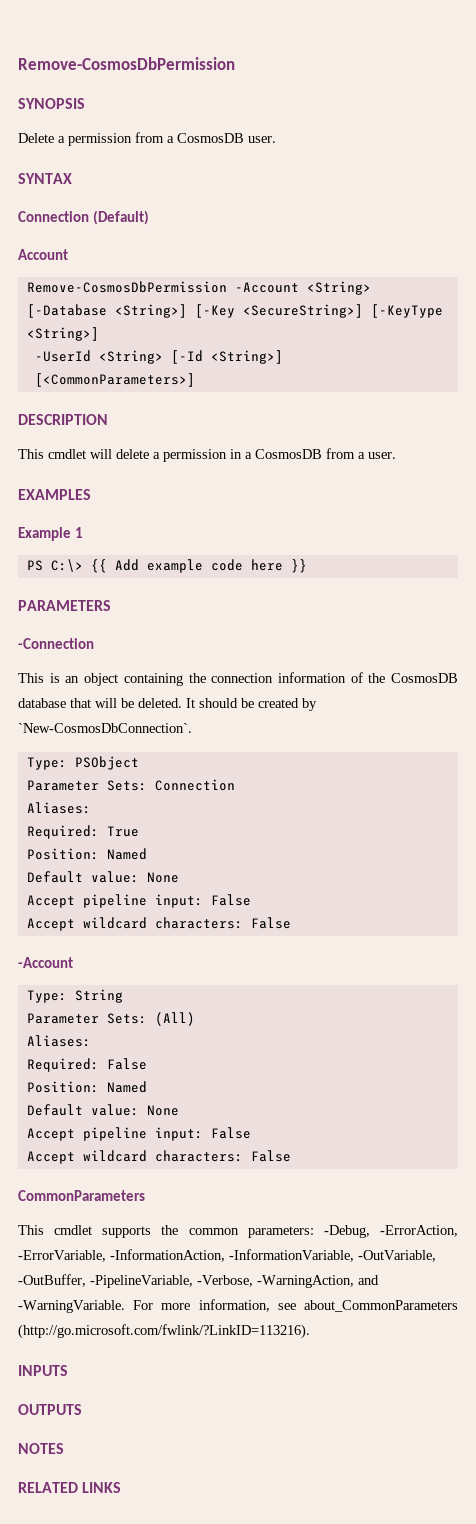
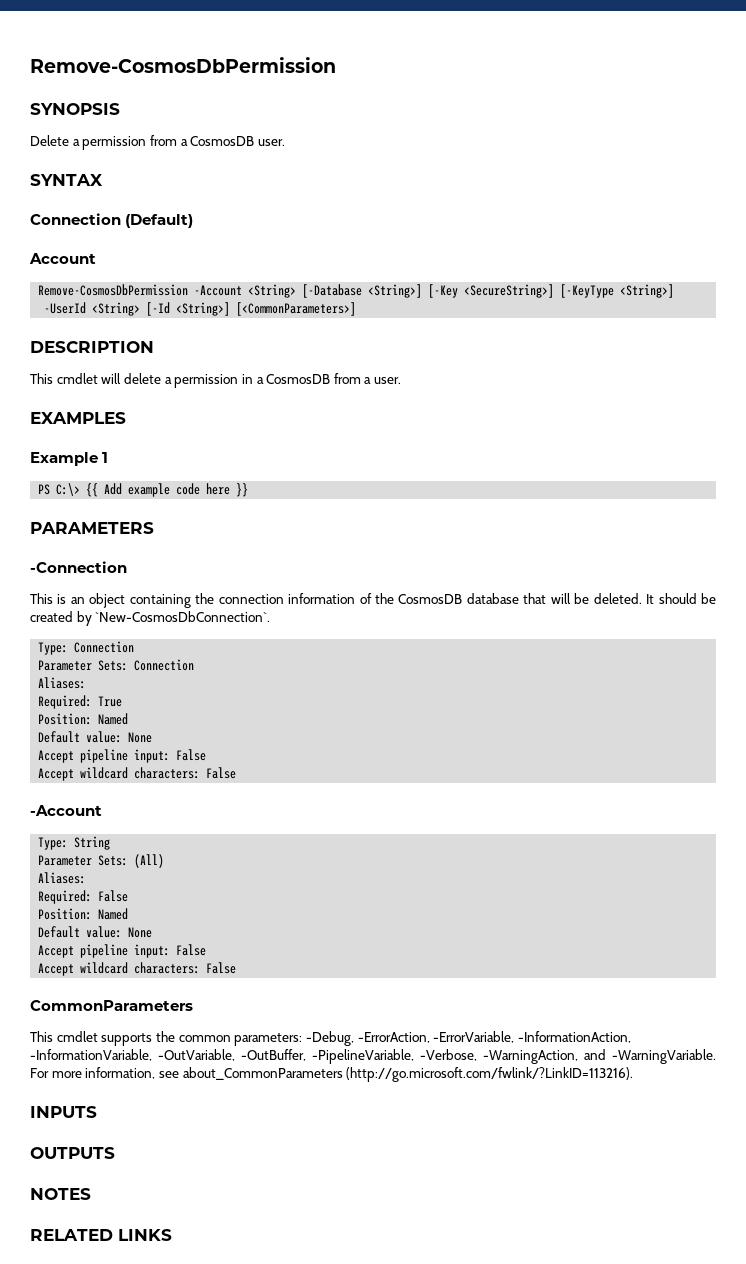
- Type: PSObject
+ Type: Connection

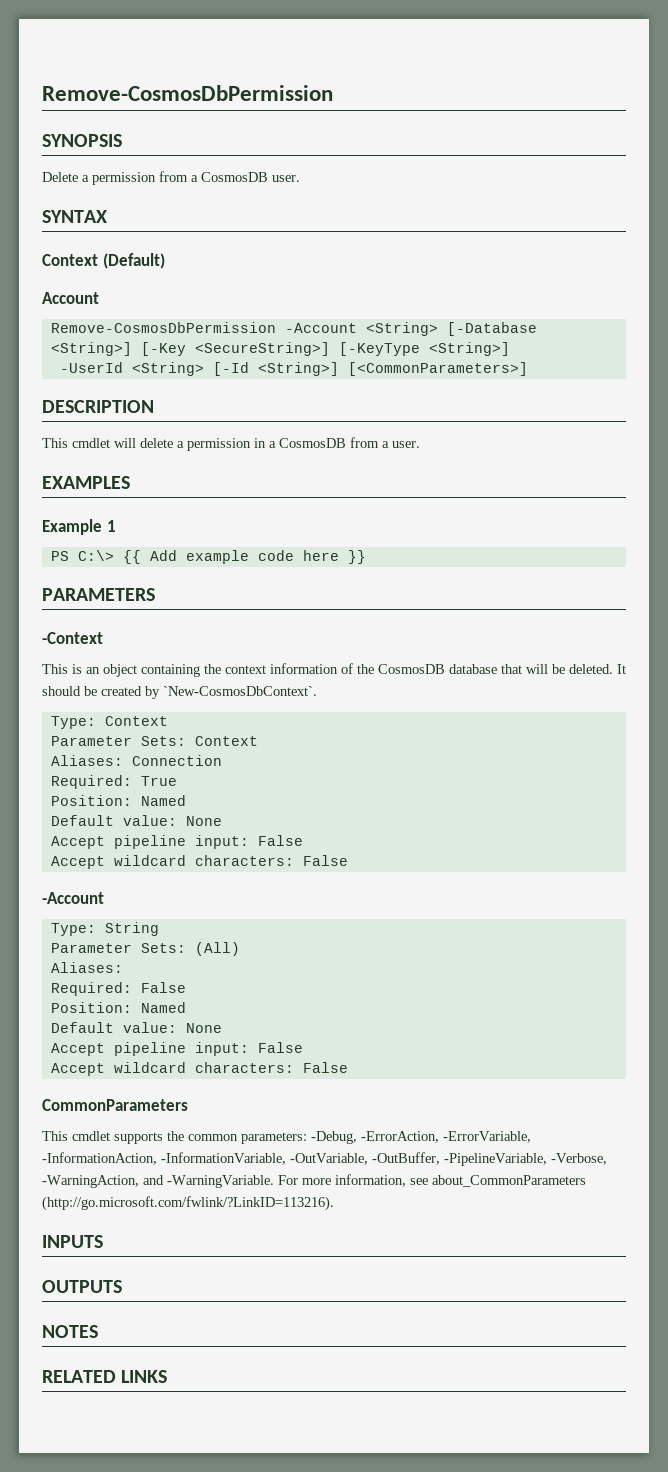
- Connection (Default)
+ Context (Default)
- -Connection
+ -Context
- This is an object containing the connection information of the CosmosDB database that will be deleted.
+ This is an object containing the context information of the CosmosDB database that will be deleted.
- It should be created by `New-CosmosDbConnection`.
- Type: Connection
- Parameter Sets: Connection
- Aliases:
+ It should be created by `New-CosmosDbContext`.
+ Type: Context
+ Parameter Sets: Context
+ Aliases: Connection

